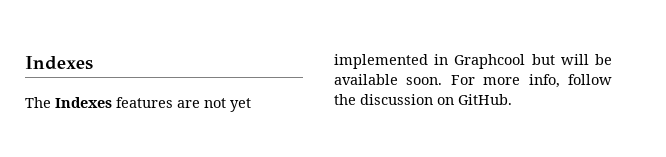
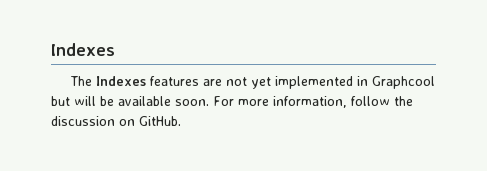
- For more info, follow the discussion on GitHub.
+ For more information, follow the discussion on GitHub.

